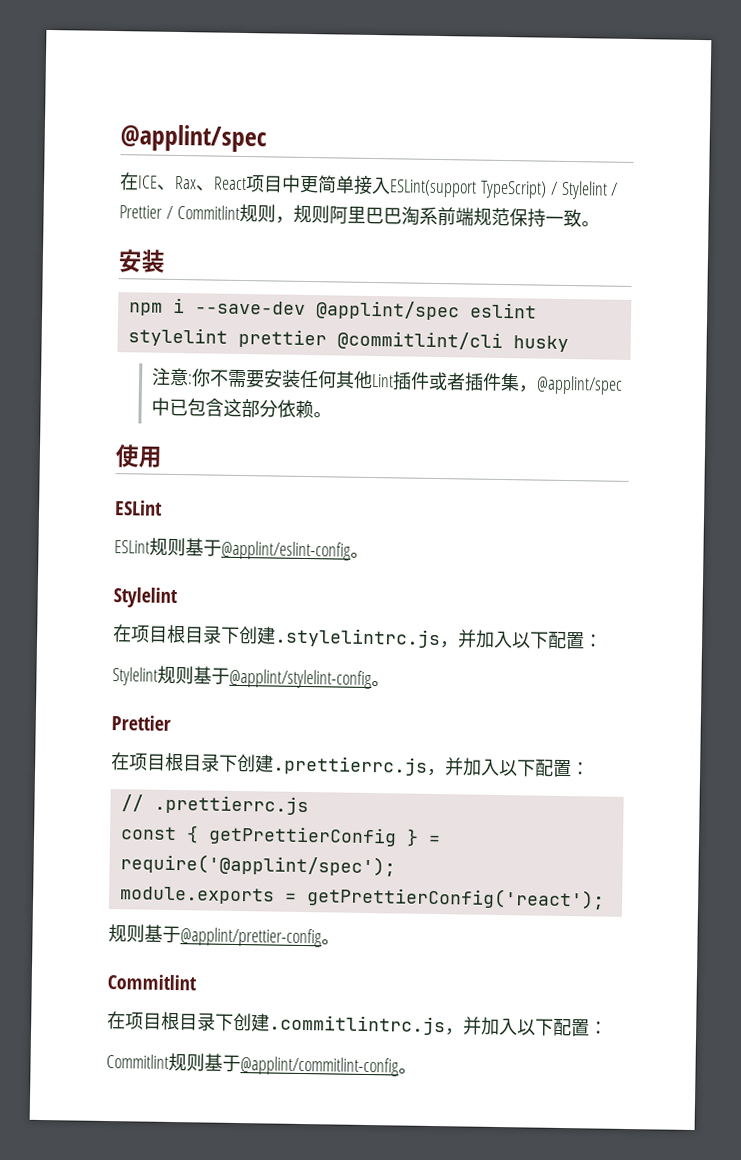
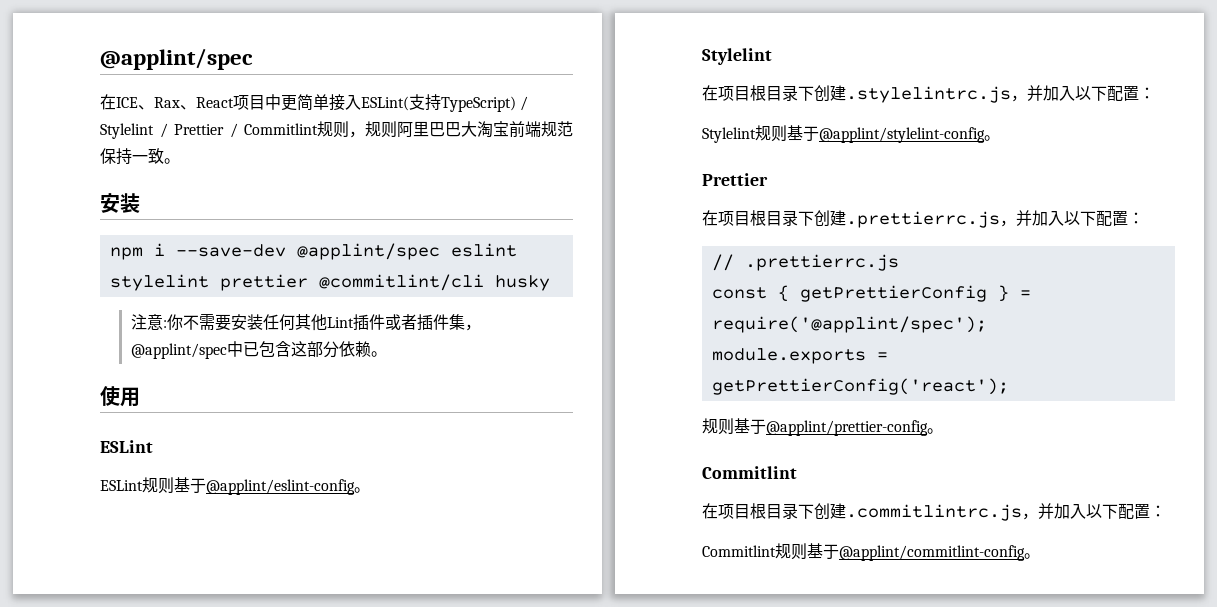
- 在ICE、Rax、React项目中更简单接入ESLint(support TypeScript) / Stylelint / Prettier / Commitlint规则，规则阿里巴巴淘系前端规范保持一致。
+ 在ICE、Rax、React项目中更简单接入ESLint(支持TypeScript) / Stylelint / Prettier / Commitlint规则，规则阿里巴巴大淘宝前端规范保持一致。

